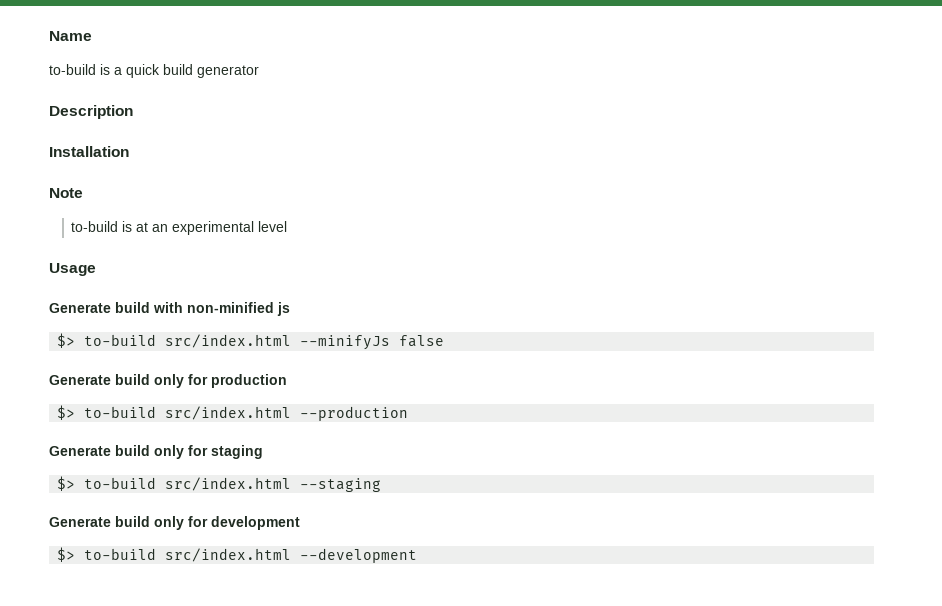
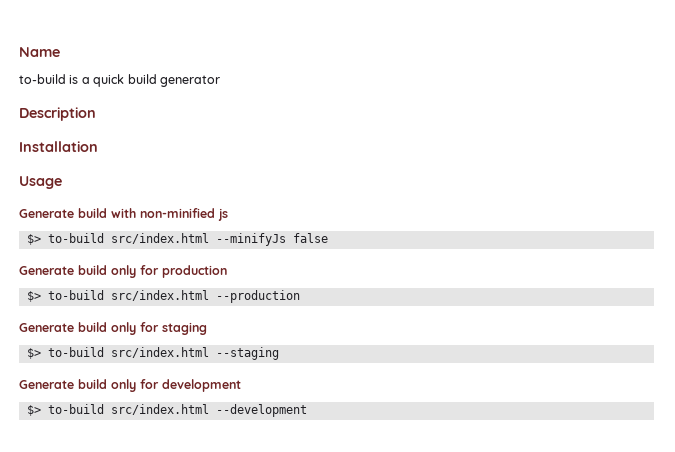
- Note
- to-build is at an experimental level

